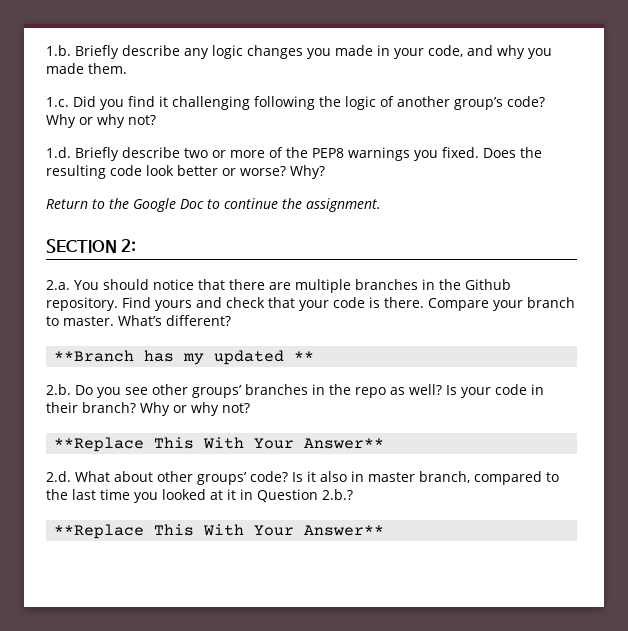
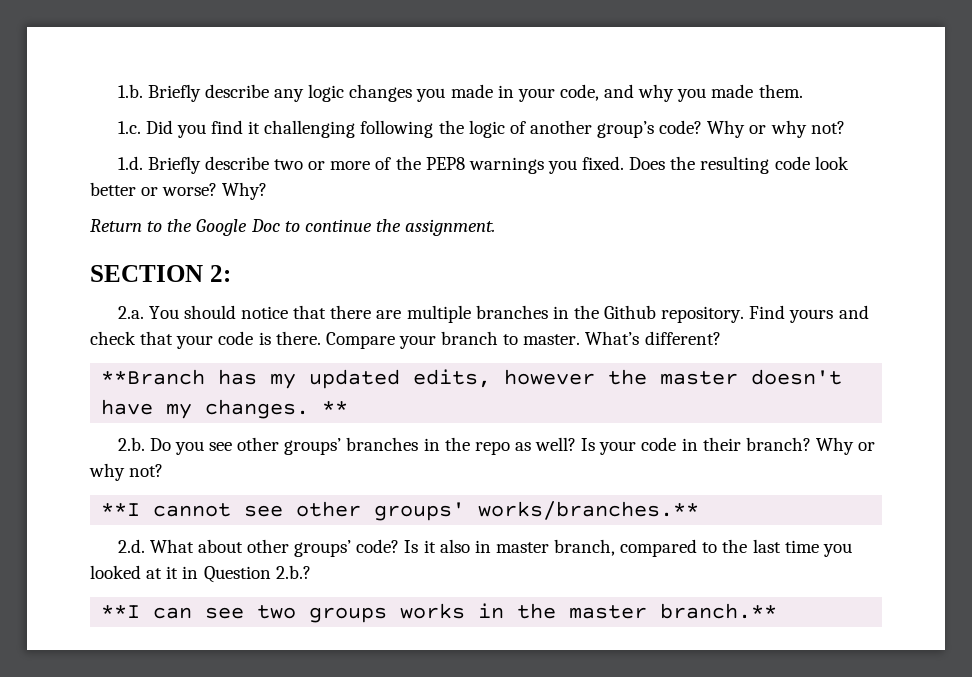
- **Branch has my updated **
+ **Branch has my updated edits, however the master doesn't have my changes. **
  Is your code in their branch? Why or why not?
- **Replace This With Your Answer**
+ **I cannot see other groups' works/branches.**
  Is it also in master branch, compared to the last time you looked at it in Question 2.b.?
- **Replace This With Your Answer**
+ **I can see two groups works in the master branch.**

